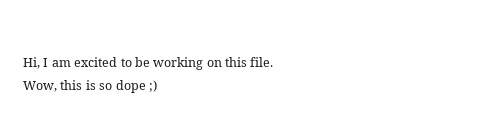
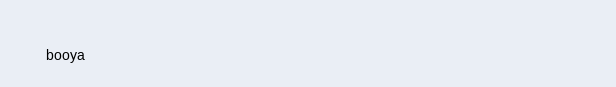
- Hi, I am excited to be working on this file.
- Wow, this is so dope ;)
+ booya

